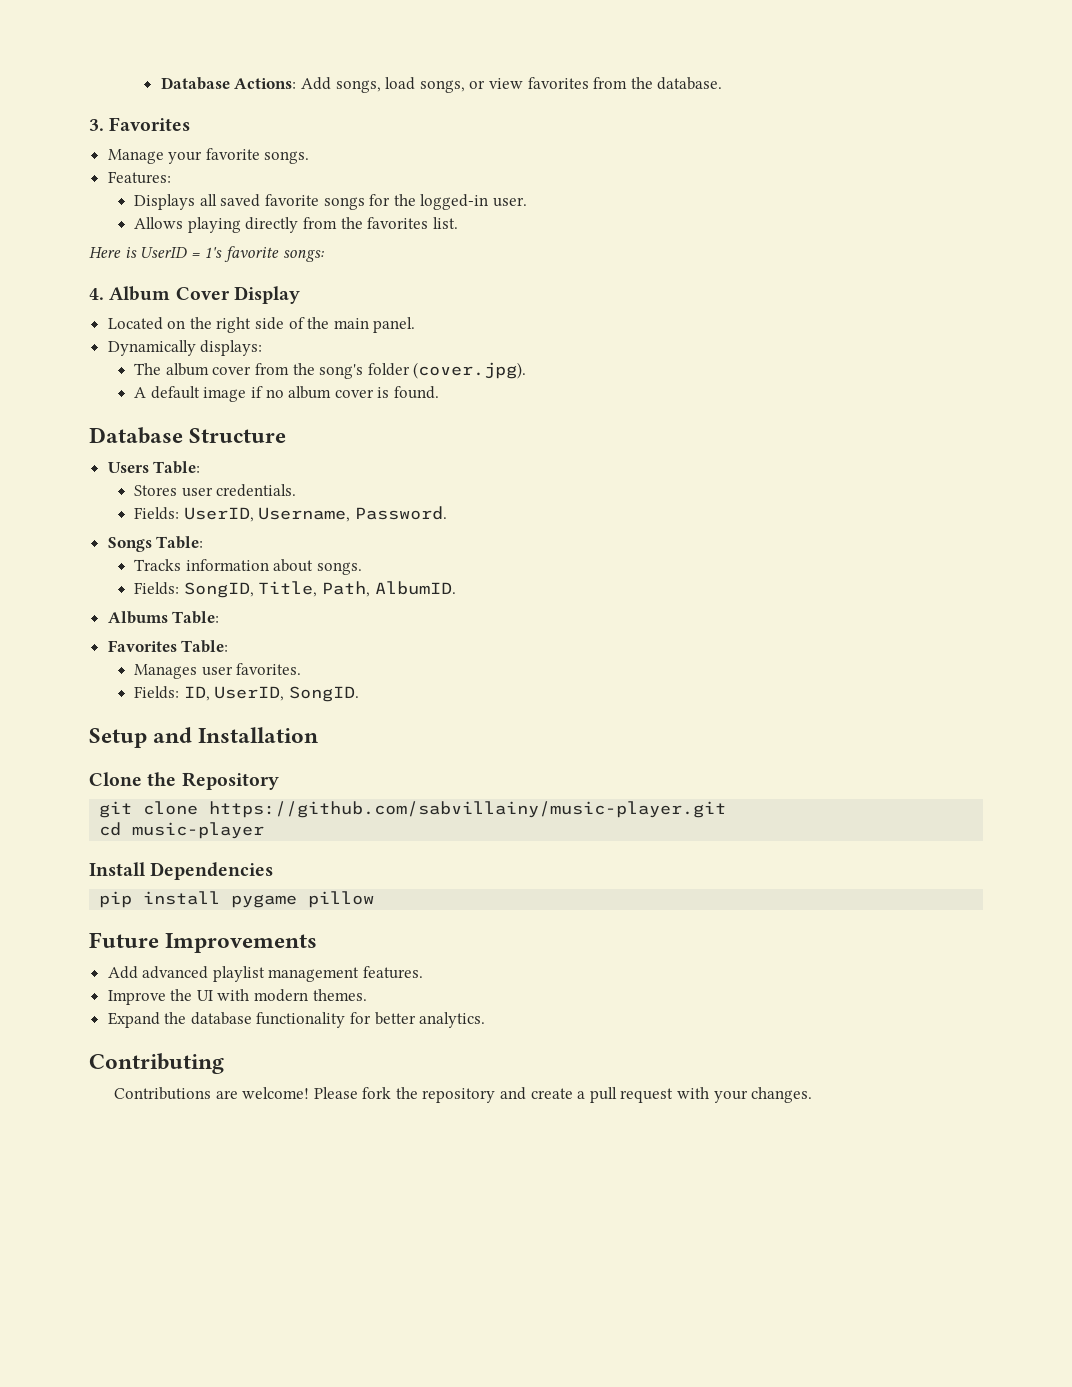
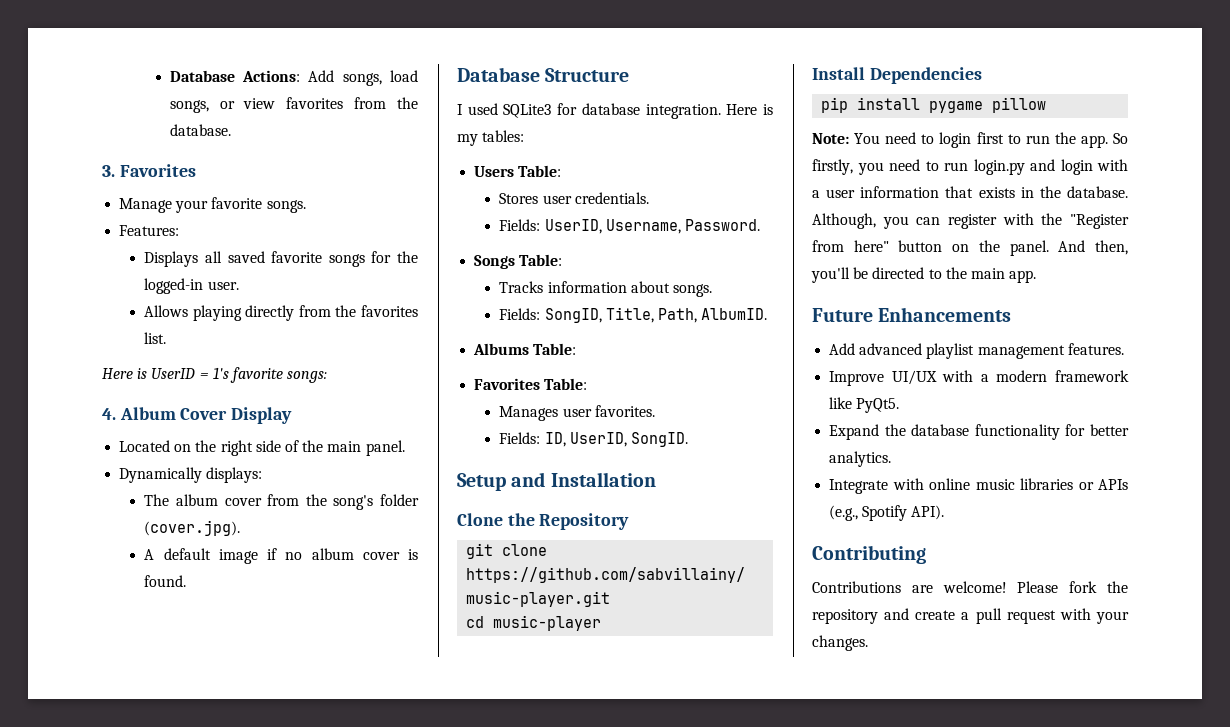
+ I used SQLite3 for database integration. Here is my tables:
+ Note: You need to login first to run the app. So firstly, you need to run login.py and login with a user information that exists in the database. Although, you can register with the "Register from here" button on the panel. And then, you'll be directed to the main app.
- Future Improvements
+ Future Enhancements
- Improve the UI with modern themes.
+ Improve UI/UX with a modern framework like PyQt5.
+ Integrate with online music libraries or APIs (e.g., Spotify API).

